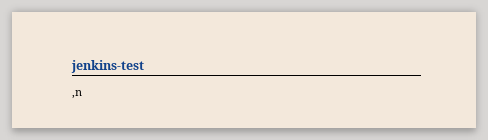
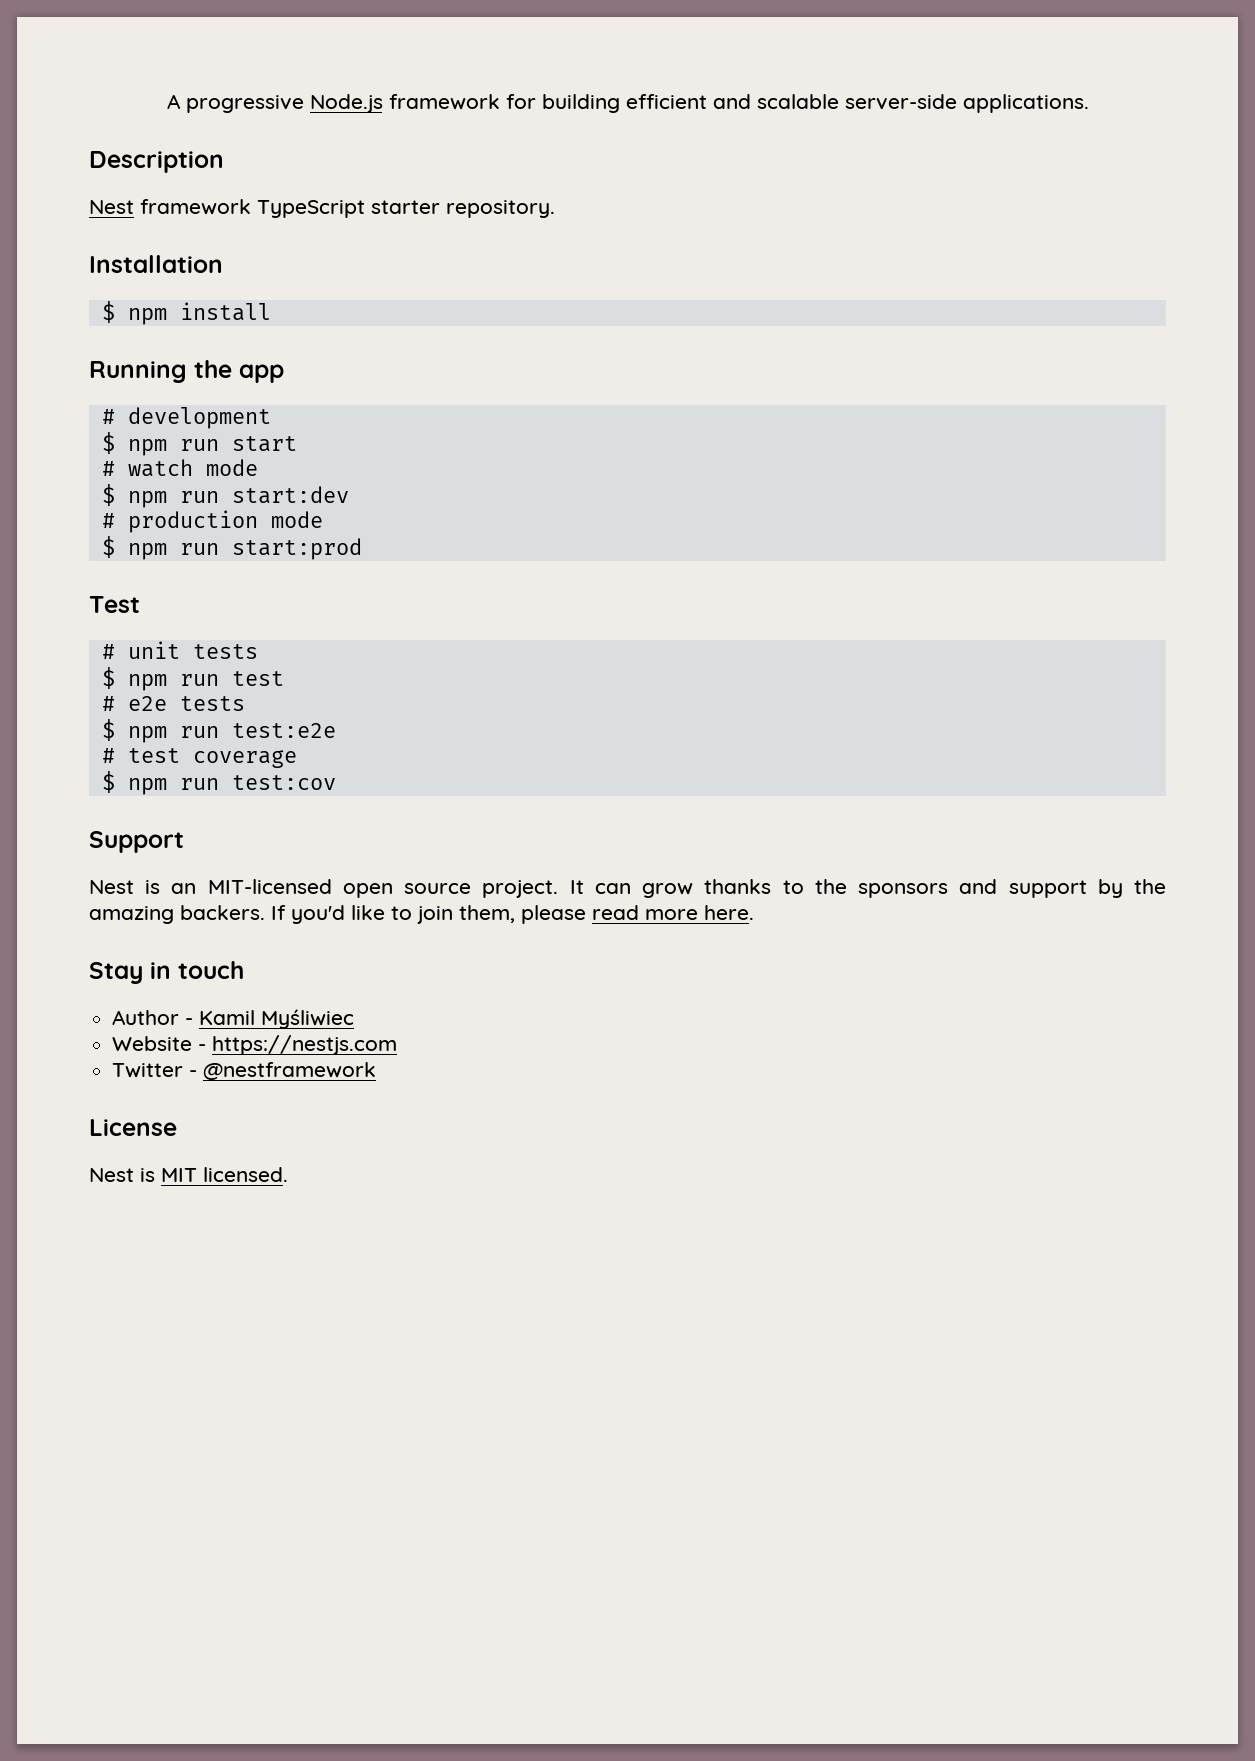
- jenkins-test
- ,n
+ A progressive Node.js framework for building efficient and scalable server-side applications.
+ Description
+ Nest framework TypeScript starter repository.
+ Installation
+ $ npm install
+ Running the app
+ # development
+ $ npm run start
+ # watch mode
+ $ npm run start:dev
+ # production mode
+ $ npm run start:prod
+ Test
+ # unit tests
+ $ npm run test
+ # e2e tests
+ $ npm run test:e2e
+ # test coverage
+ $ npm run test:cov
+ Support
+ Nest is an MIT-licensed open source project. It can grow thanks to the sponsors and support by the amazing backers. If you'd like to join them, please read more here.
+ Stay in touch
+ Author - Kamil Myśliwiec
+ Website - https://nestjs.com
+ Twitter - @nestframework
+ License
+ Nest is MIT licensed.

